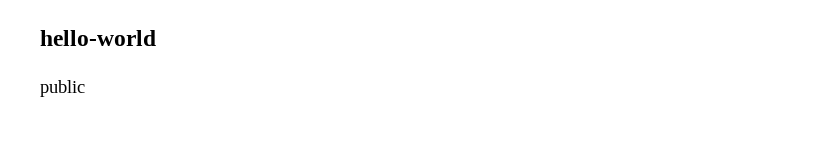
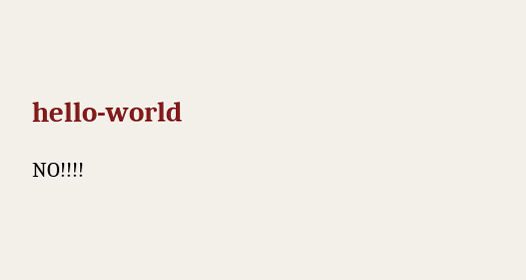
- public
+ NO!!!!

